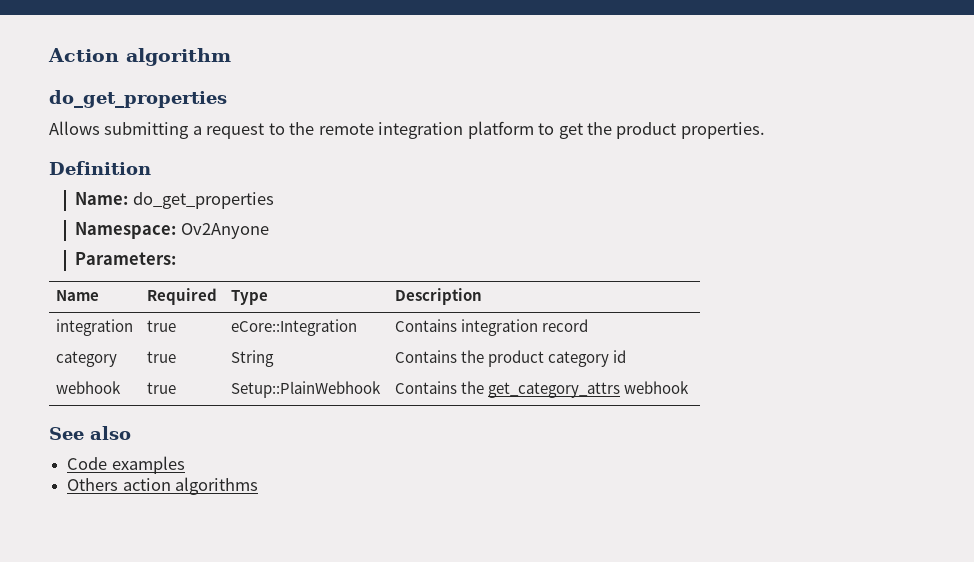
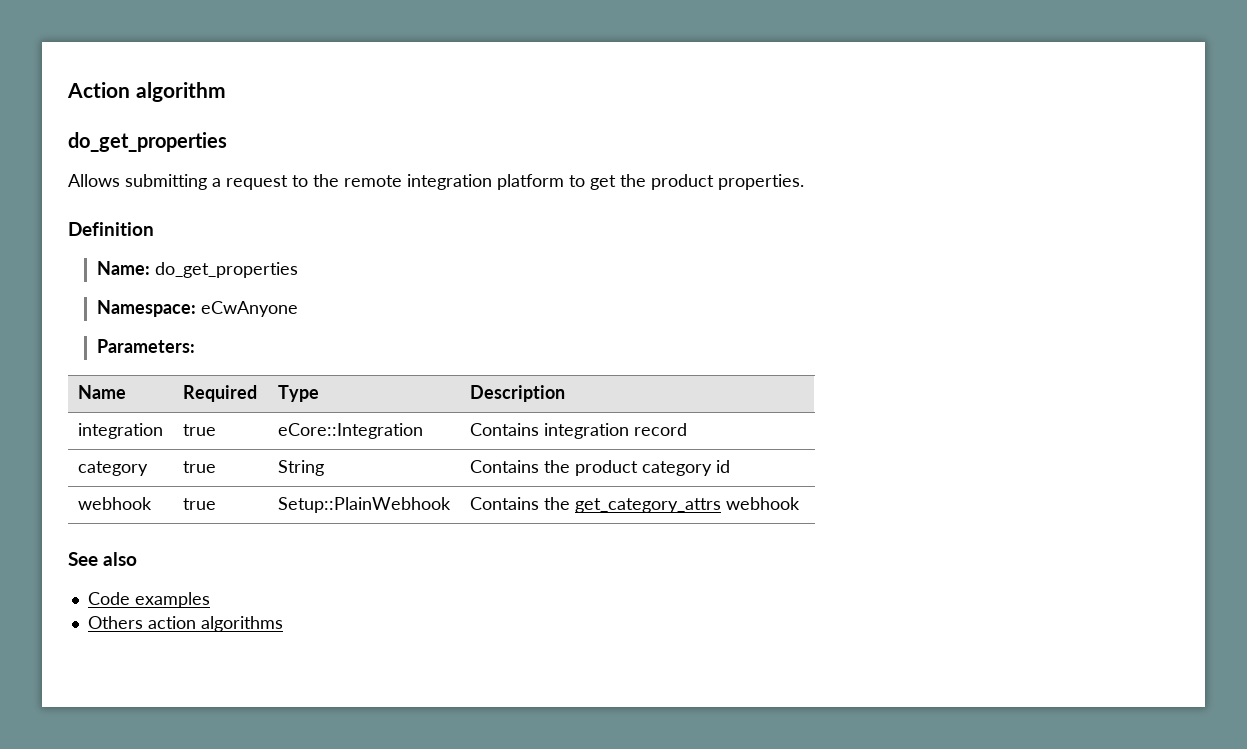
- Namespace: Ov2Anyone
+ Namespace: eCwAnyone

